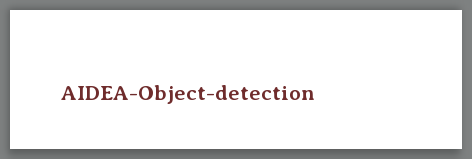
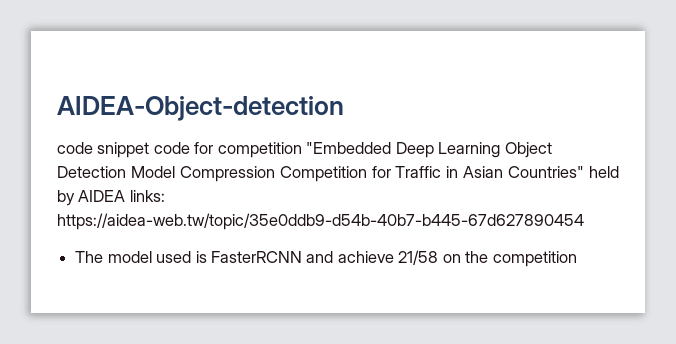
+ code snippet code for competition "Embedded Deep Learning Object Detection Model Compression Competition for Traffic in Asian Countries" held by AIDEA links: https://aidea-web.tw/topic/35e0ddb9-d54b-40b7-b445-67d627890454
+ The model used is FasterRCNN and achieve 21/58 on the competition

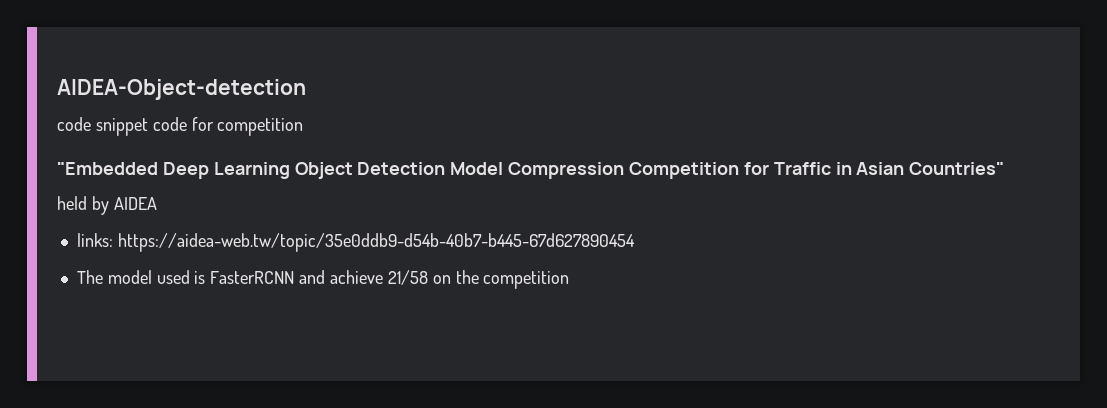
- code snippet code for competition "Embedded Deep Learning Object Detection Model Compression Competition for Traffic in Asian Countries" held by AIDEA links: https://aidea-web.tw/topic/35e0ddb9-d54b-40b7-b445-67d627890454
+ code snippet code for competition
+ "Embedded Deep Learning Object Detection Model Compression Competition for Traffic in Asian Countries"
+ held by AIDEA
+ links: https://aidea-web.tw/topic/35e0ddb9-d54b-40b7-b445-67d627890454

